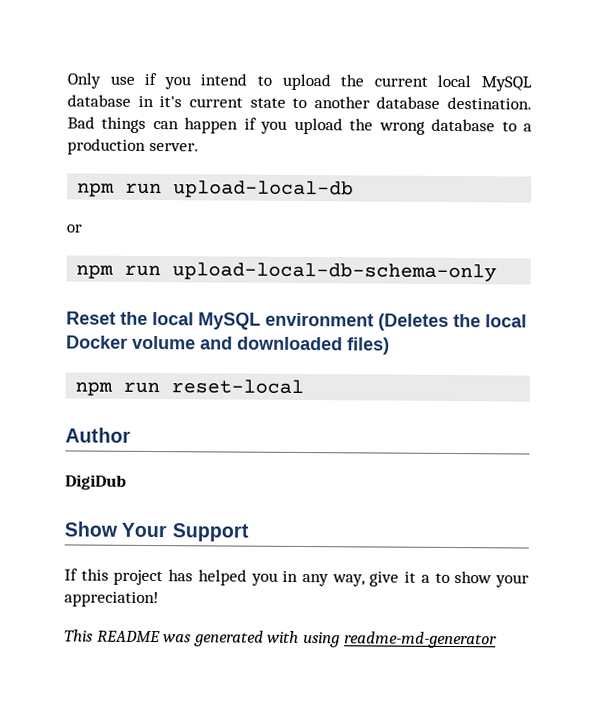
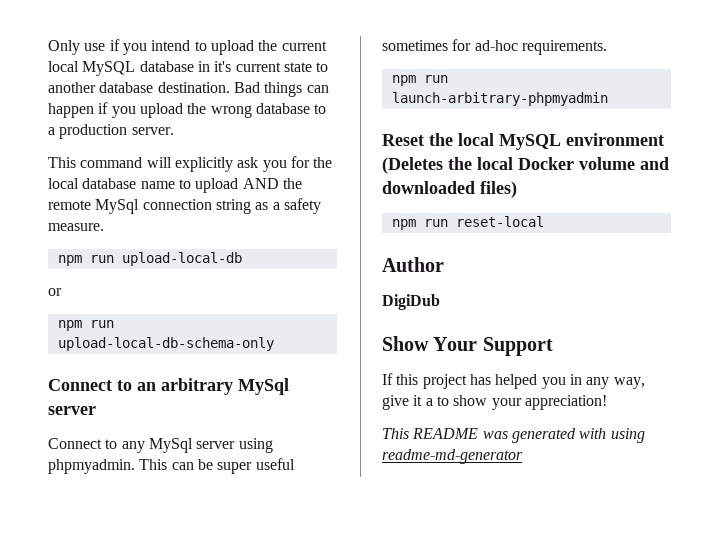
+ This command will explicitly ask you for the local database name to upload AND the remote MySql connection string as a safety measure.
+ Connect to an arbitrary MySql server
+ Connect to any MySql server using phpmyadmin. This can be super useful sometimes for ad-hoc requirements.
+ npm run launch-arbitrary-phpmyadmin

